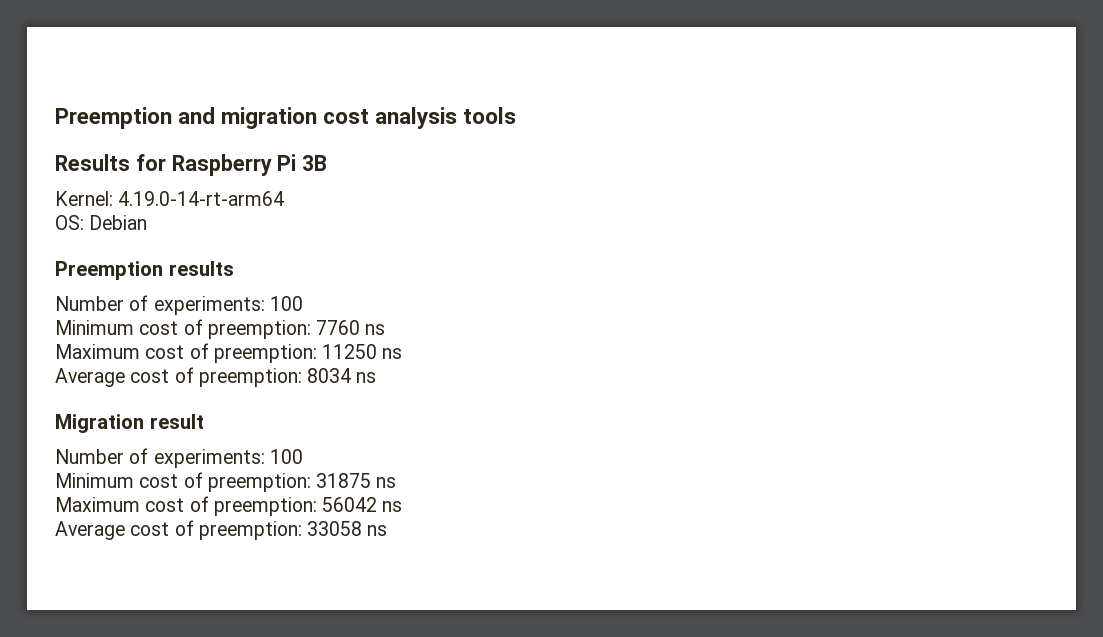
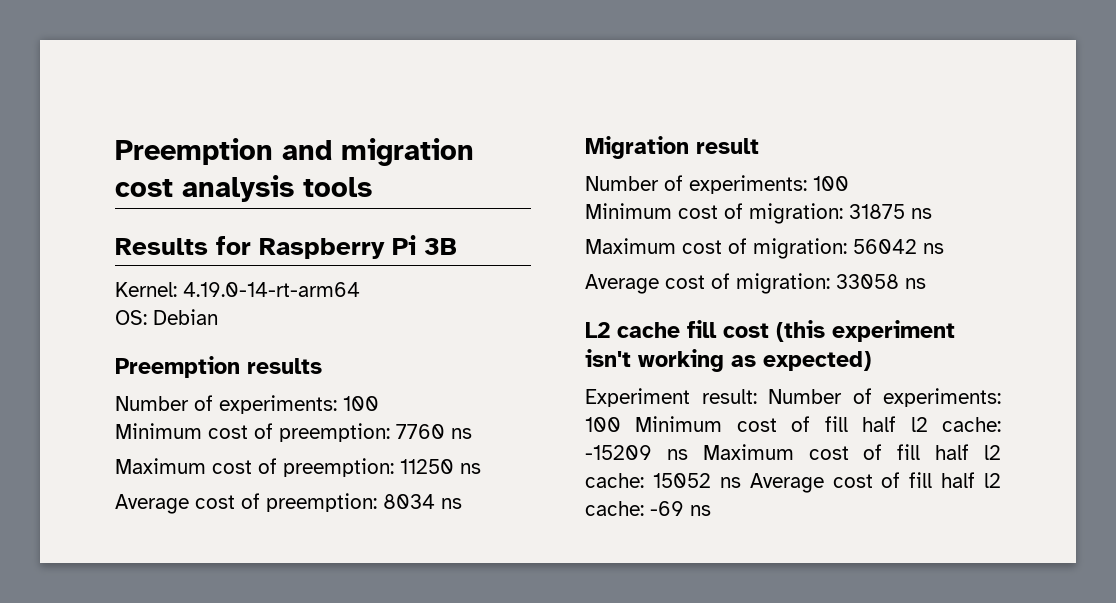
- Minimum cost of preemption: 31875 ns
+ Minimum cost of migration: 31875 ns
- Maximum cost of preemption: 56042 ns
+ Maximum cost of migration: 56042 ns
- Average cost of preemption: 33058 ns
+ Average cost of migration: 33058 ns
+ L2 cache fill cost (this experiment isn't working as expected)
+ Experiment result: Number of experiments: 100 Minimum cost of fill half l2 cache: -15209 ns Maximum cost of fill half l2 cache: 15052 ns Average cost of fill half l2 cache: -69 ns

